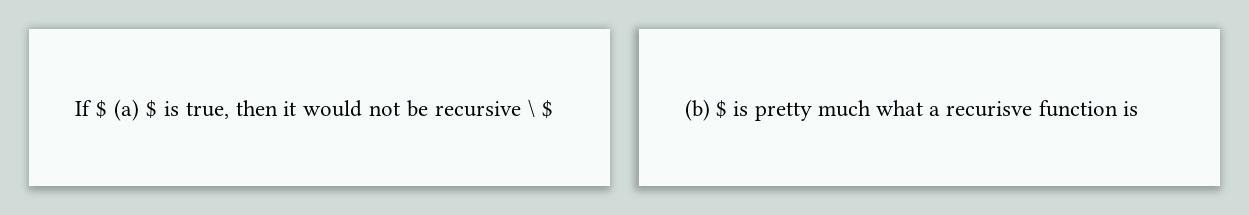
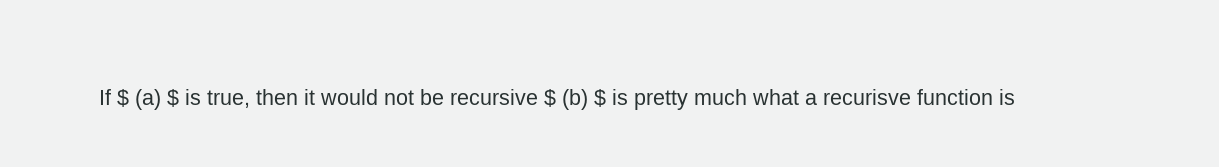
- If $ (a) $ is true, then it would not be recursive \ $ (b) $ is pretty much what a recurisve function is
+ If $ (a) $ is true, then it would not be recursive $ (b) $ is pretty much what a recurisve function is

